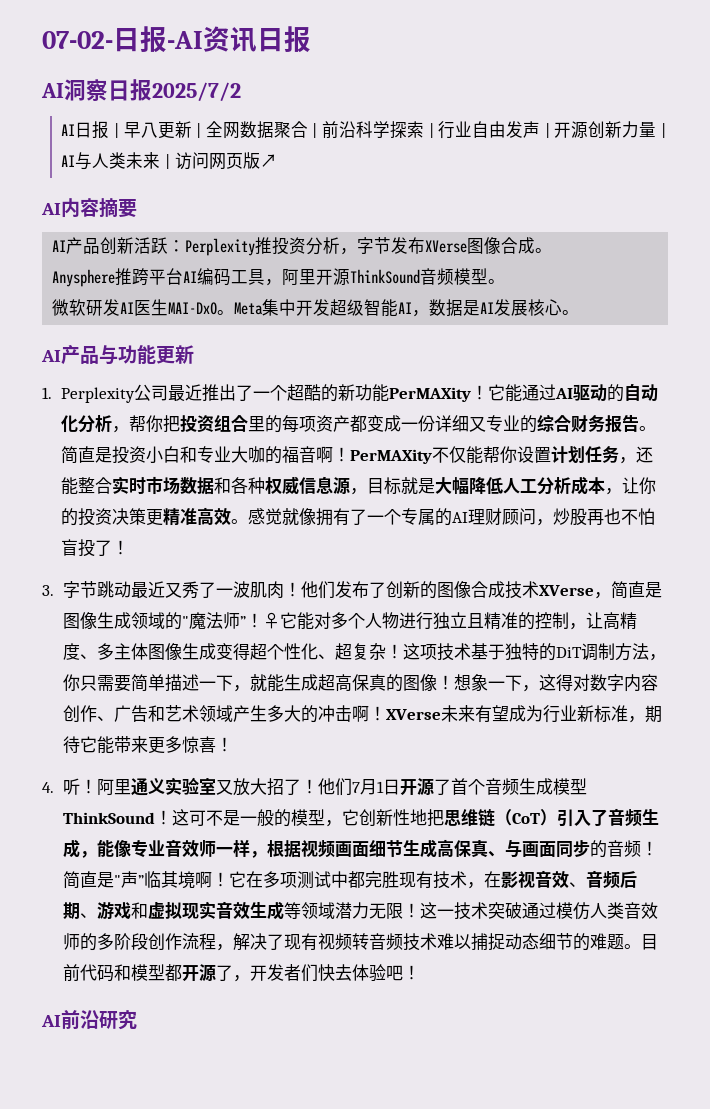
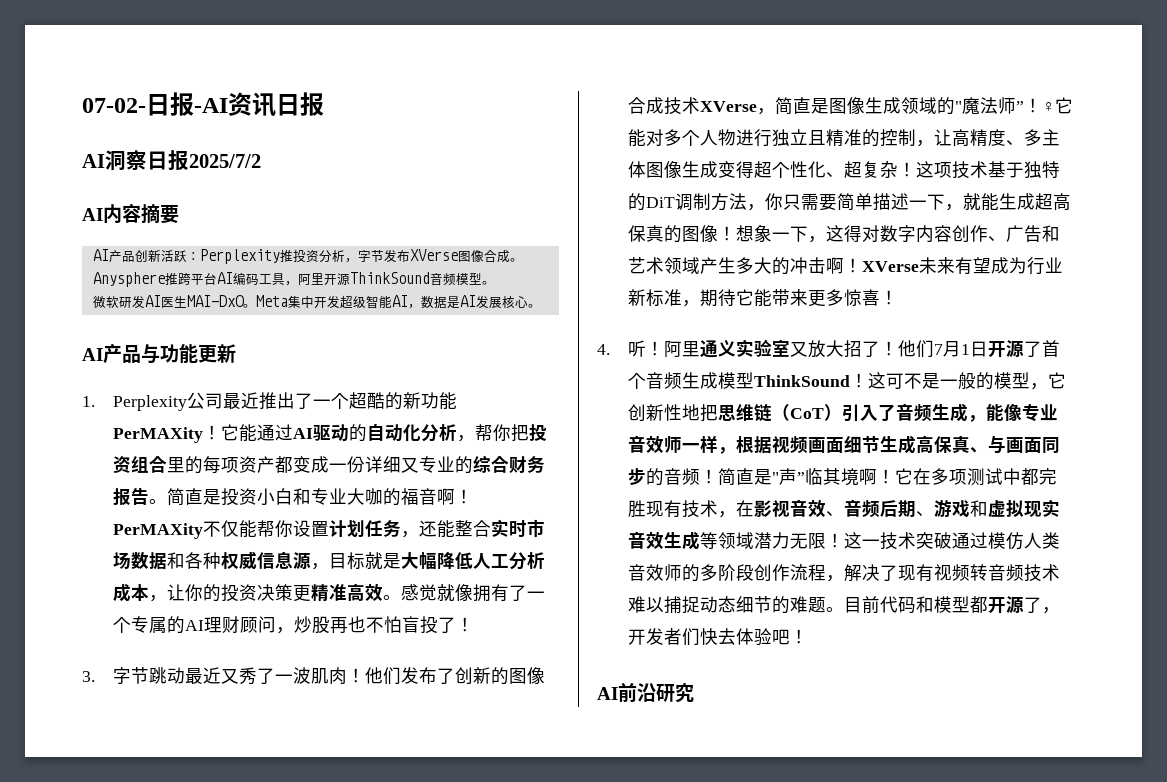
- AI日报 | 早八更新 | 全网数据聚合 | 前沿科学探索 | 行业自由发声 | 开源创新力量 | AI与人类未来 | 访问网页版↗

